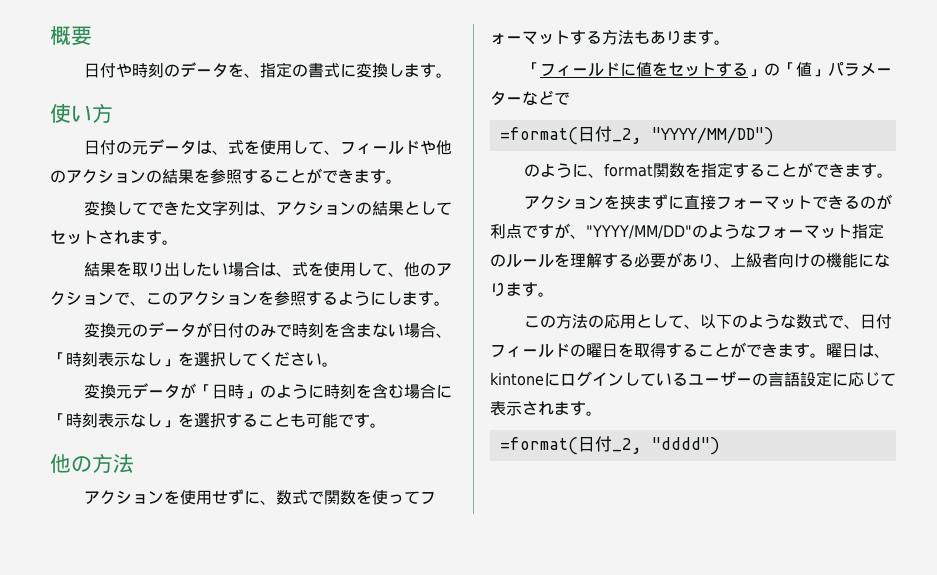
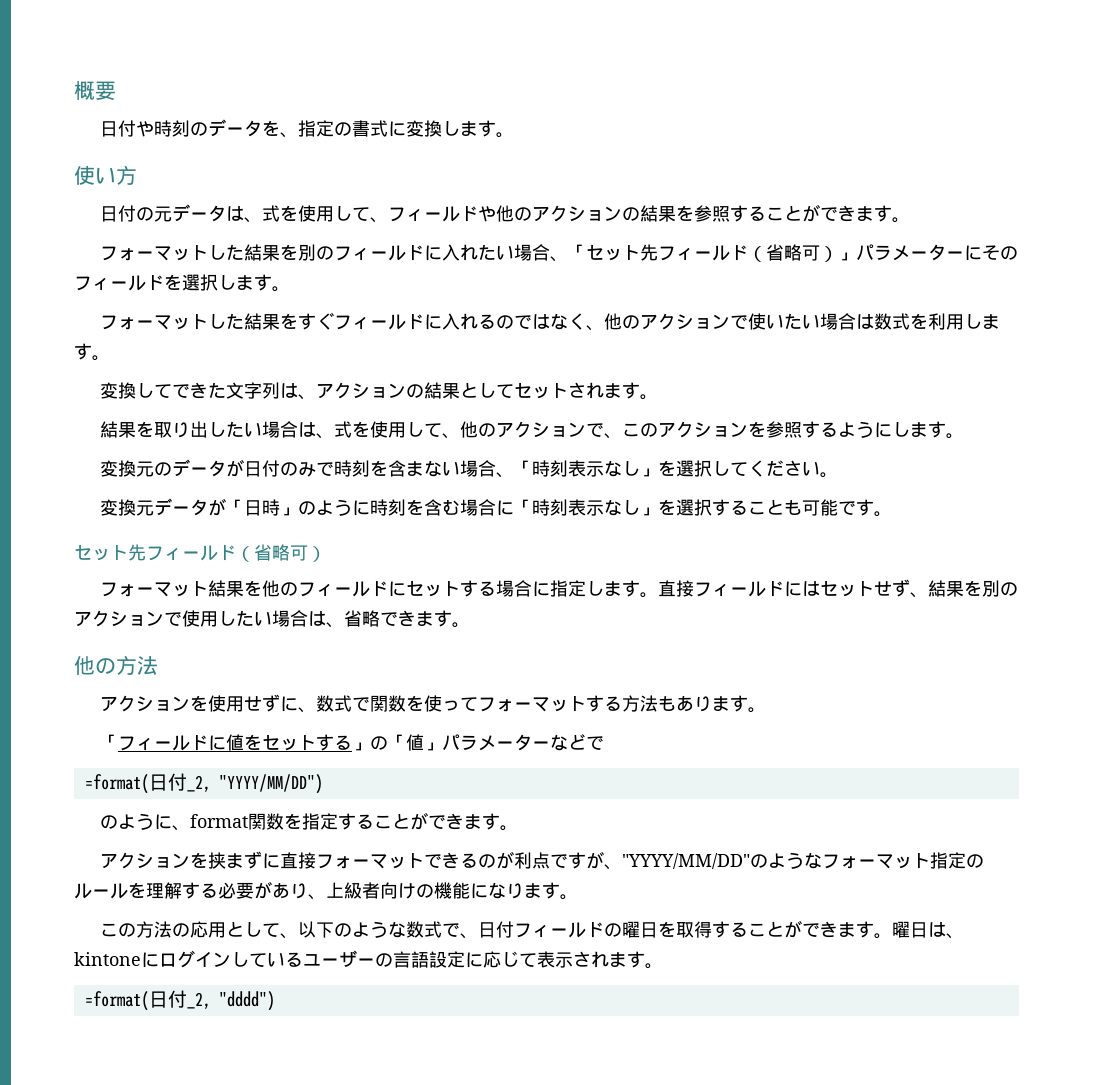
+ フォーマットした結果を別のフィールドに入れたい場合、「セット先フィールド（省略可）」パラメーターにそのフィールドを選択します。
+ フォーマットした結果をすぐフィールドに入れるのではなく、他のアクションで使いたい場合は数式を利用します。
  変換元データが「日時」のように時刻を含む場合に「時刻表示なし」を選択することも可能です。
+ セット先フィールド（省略可）
+ フォーマット結果を他のフィールドにセットする場合に指定します。直接フィールドにはセットせず、結果を別のアクションで使用したい場合は、省略できます。

